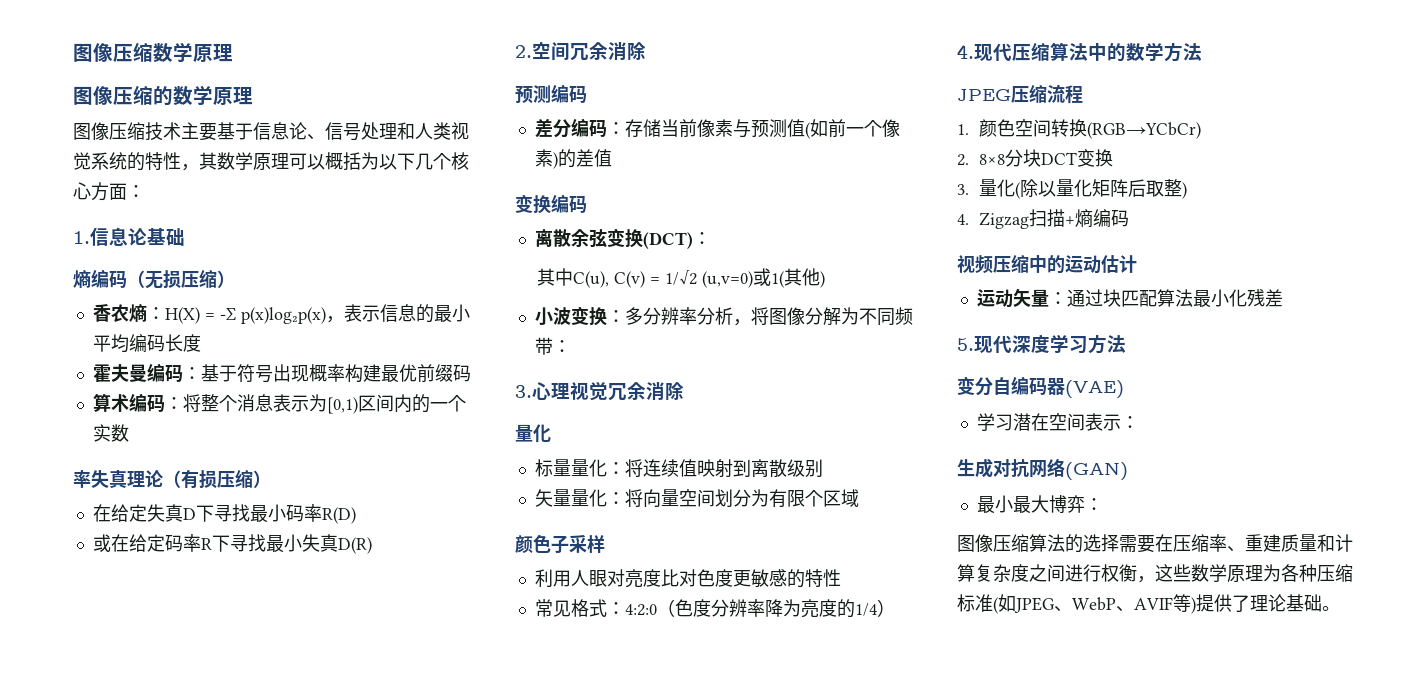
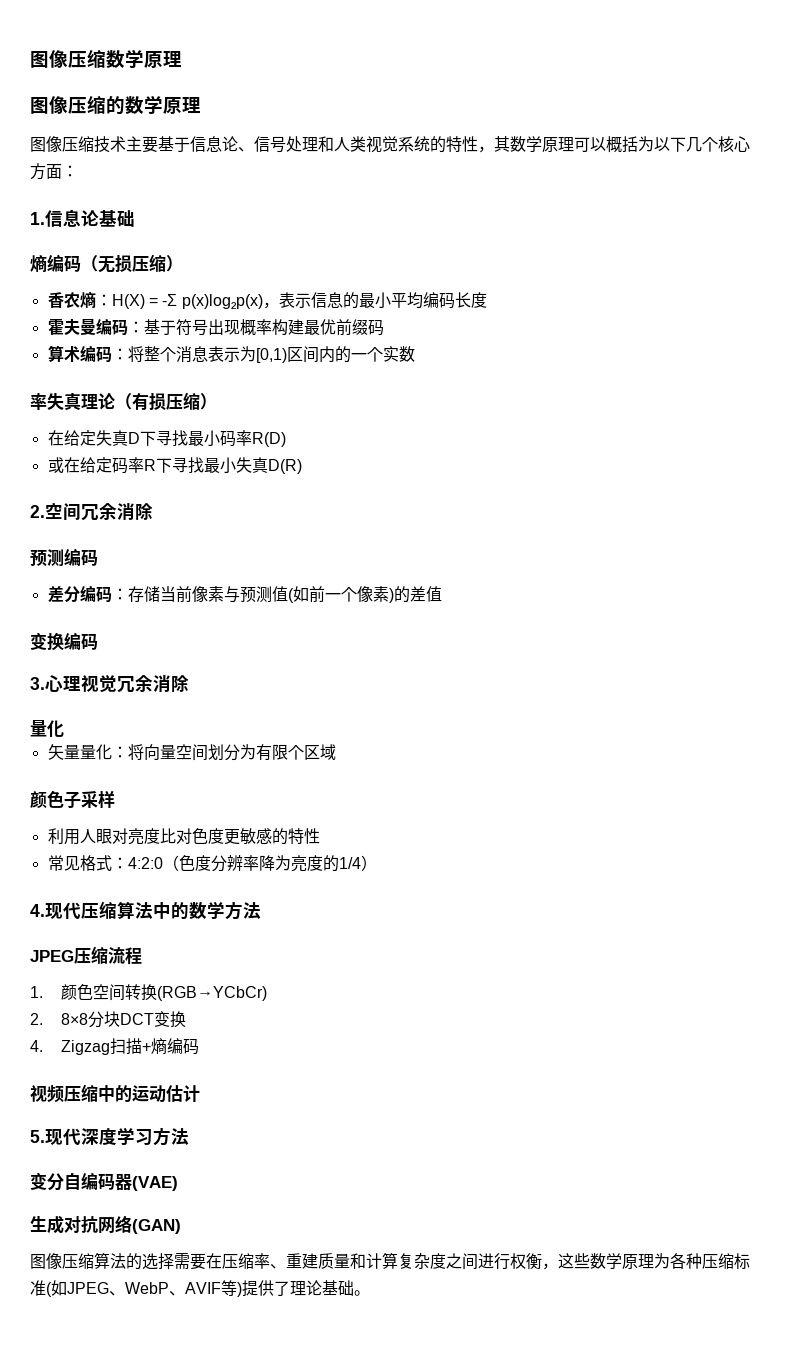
- 离散余弦变换(DCT)：
- 其中C(u), C(v) = 1/√2 (u,v=0)或1(其他)
- 小波变换：多分辨率分析，将图像分解为不同频带：
- 标量量化：将连续值映射到离散级别
- 3.量化(除以量化矩阵后取整)
- 运动矢量：通过块匹配算法最小化残差
- 学习潜在空间表示：
- 最小最大博弈：

